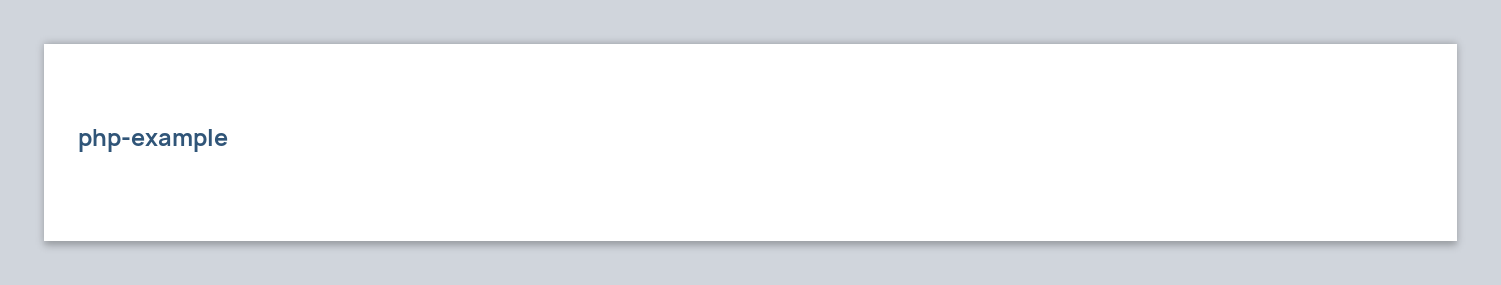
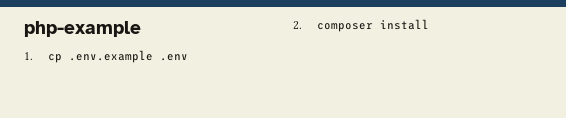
+ 1. cp .env.example .env
+ 2. composer install

